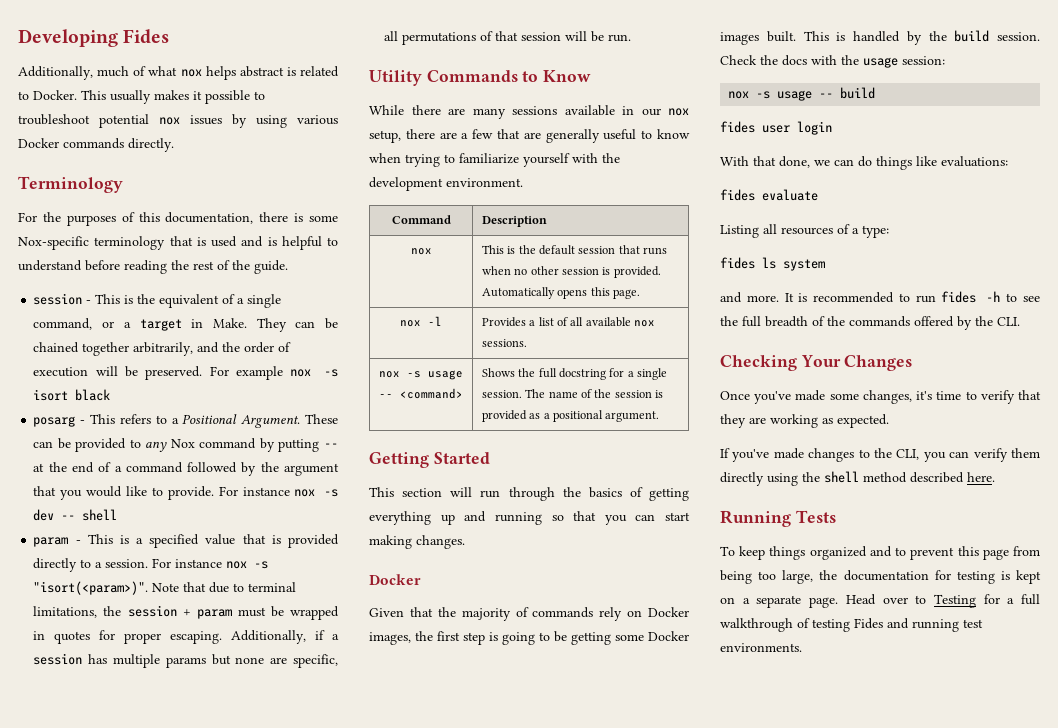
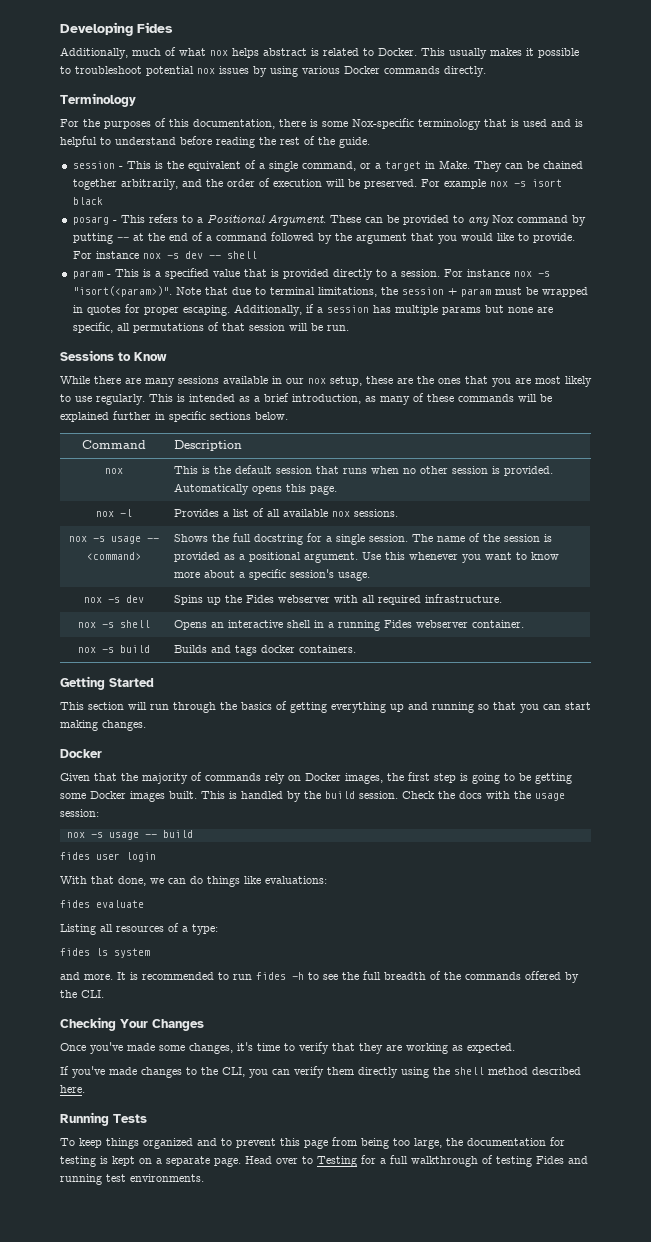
- Utility Commands to Know
+ Sessions to Know
- While there are many sessions available in our nox setup, there are a few that are generally useful to know when trying to familiarize yourself with the development environment.
+ While there are many sessions available in our nox setup, these are the ones that you are most likely to use regularly. This is intended as a brief introduction, as many of these commands will be explained further in specific sections below.
- nox -s usage -- <command> | Shows the full docstring for a single session. The name of the session is provided as a positional argument.
+ nox -s usage -- <command> | Shows the full docstring for a single session. The name of the session is provided as a positional argument. Use this whenever you want to know more about a specific session's usage.
+ nox -s dev | Spins up the Fides webserver with all required infrastructure.
+ nox -s shell | Opens an interactive shell in a running Fides webserver container.
+ nox -s build | Builds and tags docker containers.

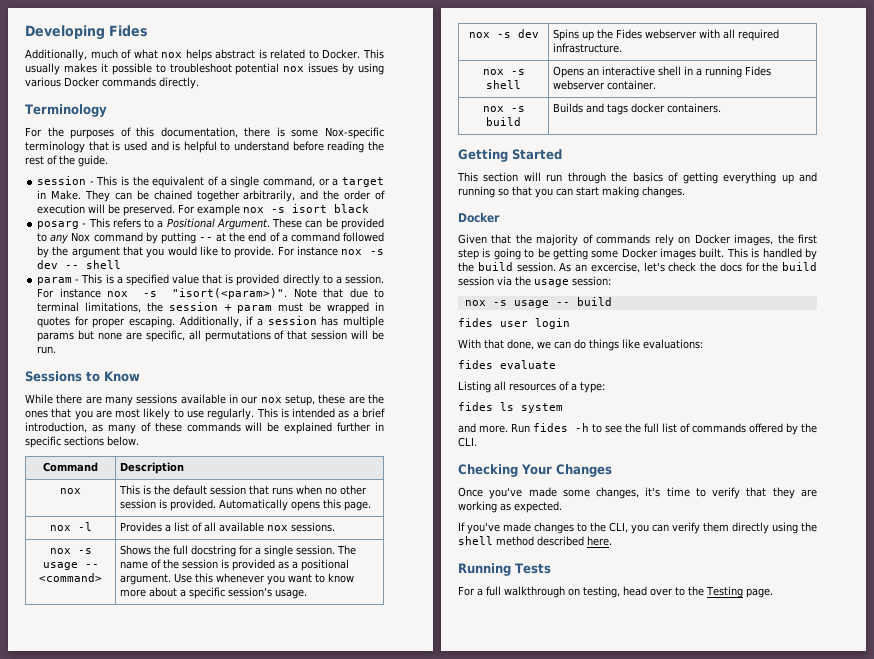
- Check the docs with the usage session:
+ As an excercise, let's check the docs for the build session via the usage session:
- It is recommended to run fides -h to see the full breadth of the commands offered by the CLI.
+ Run fides -h to see the full list of commands offered by the CLI.
- To keep things organized and to prevent this page from being too large, the documentation for testing is kept on a separate page. Head over to Testing for a full walkthrough of testing Fides and running test environments.
+ For a full walkthrough on testing, head over to the Testing page.

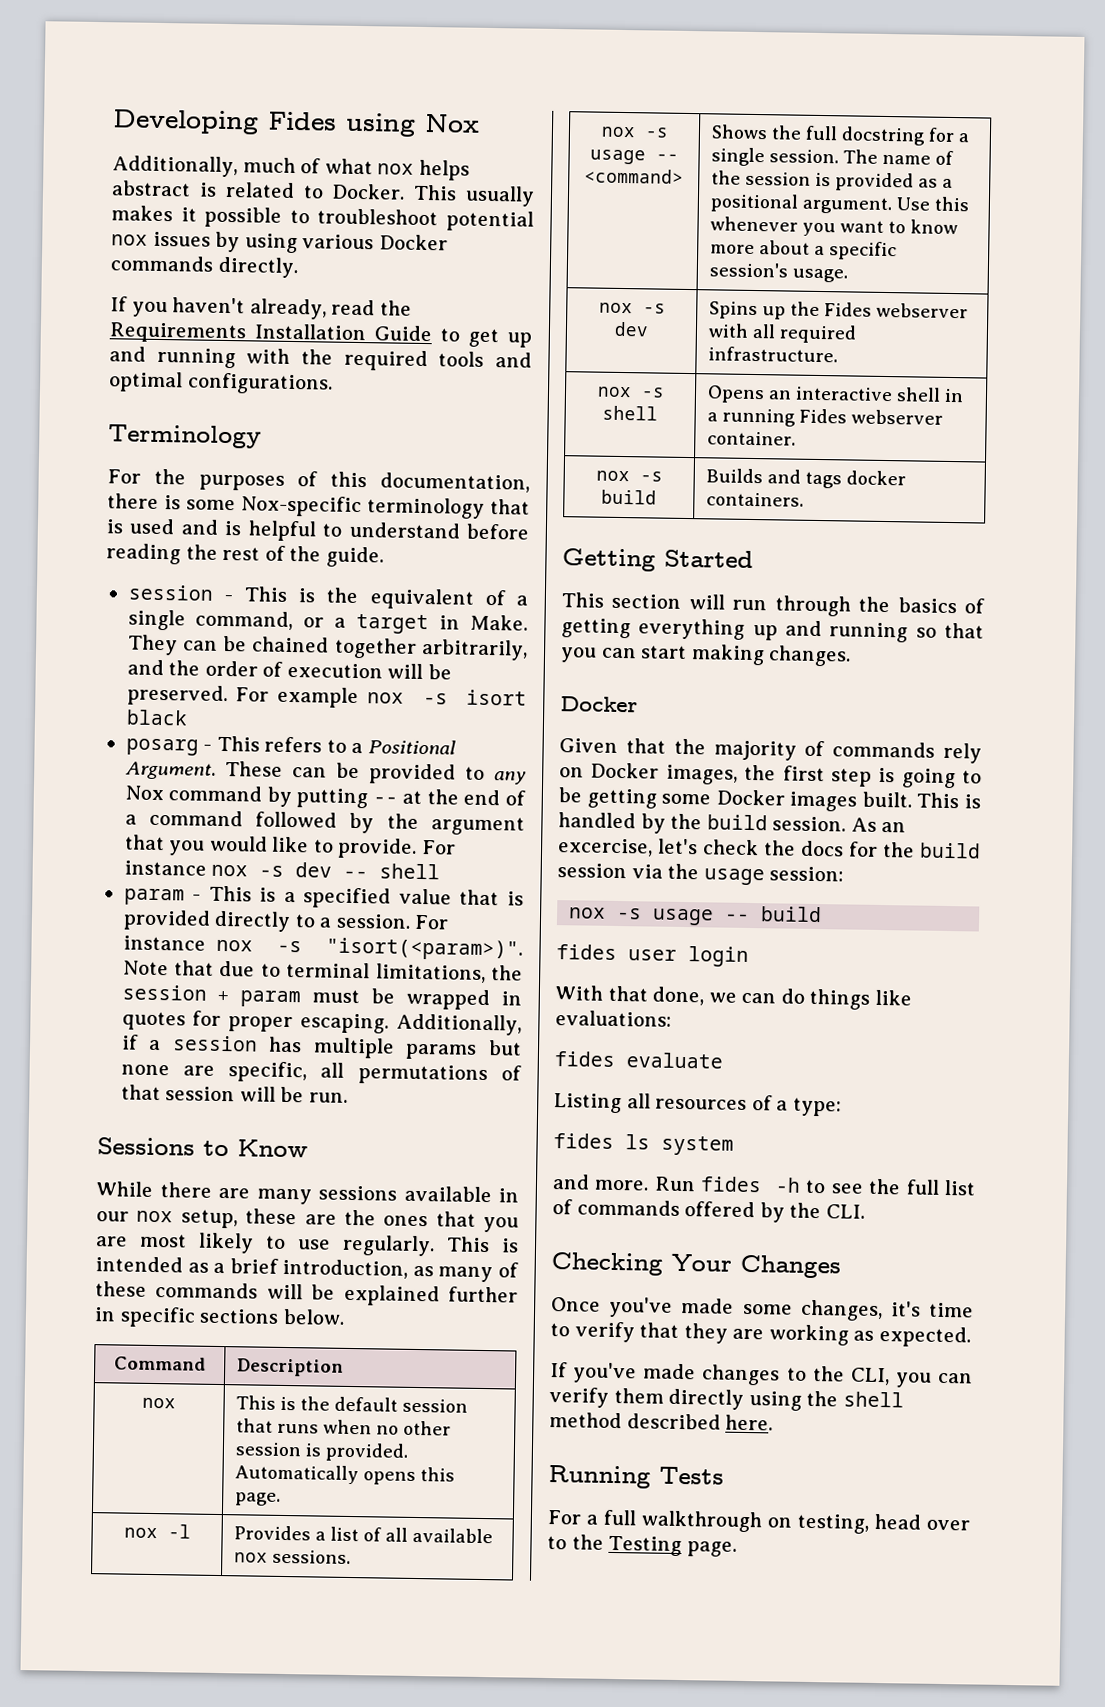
- Developing Fides
+ Developing Fides using Nox
+ If you haven't already, read the Requirements Installation Guide to get up and running with the required tools and optimal configurations.

